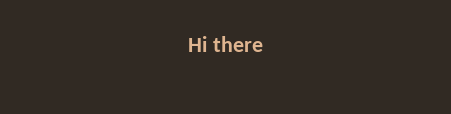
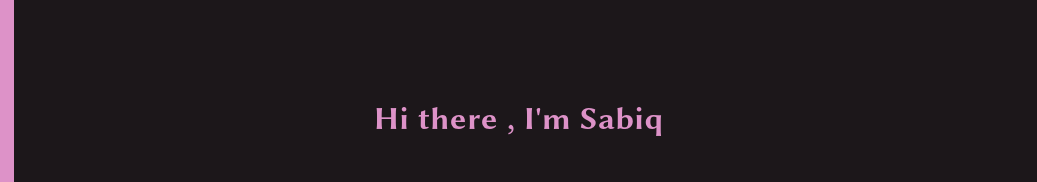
- Hi there
+ Hi there , I'm Sabiq

